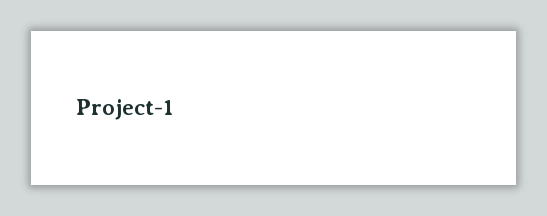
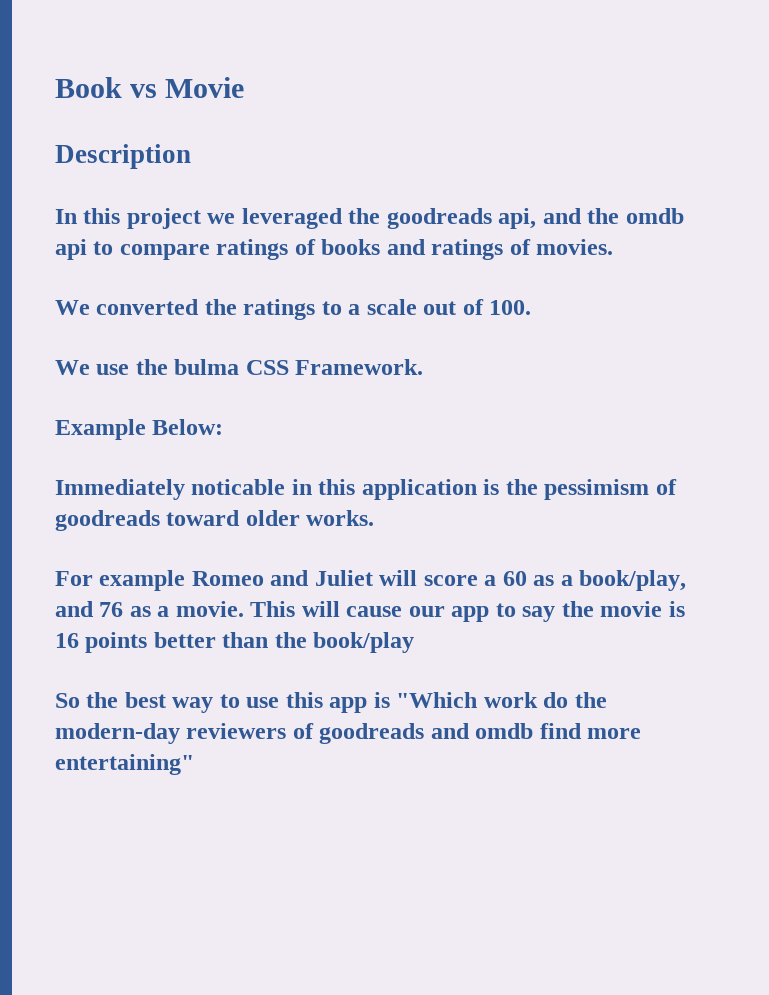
- Project-1
+ Book vs Movie
+ Description
+ In this project we leveraged the goodreads api, and the omdb api to compare ratings of books and ratings of movies.
+ We converted the ratings to a scale out of 100.
+ We use the bulma CSS Framework.
+ Example Below:
+ Immediately noticable in this application is the pessimism of goodreads toward older works.
+ For example Romeo and Juliet will score a 60 as a book/play, and 76 as a movie. This will cause our app to say the movie is 16 points better than the book/play
+ So the best way to use this app is "Which work do the modern-day reviewers of goodreads and omdb find more entertaining"

